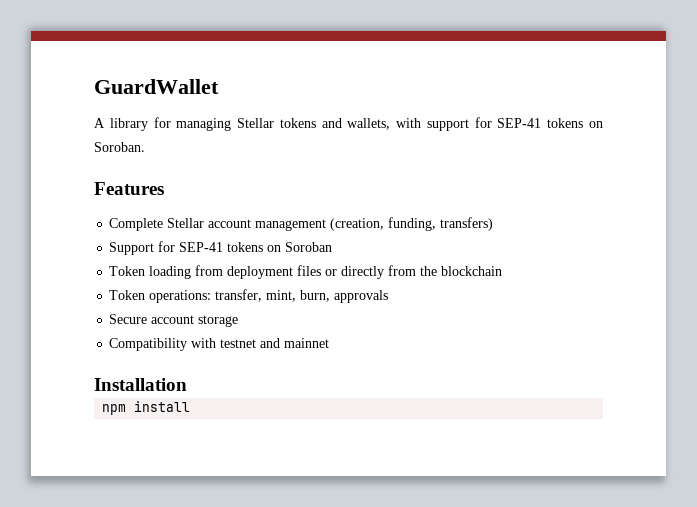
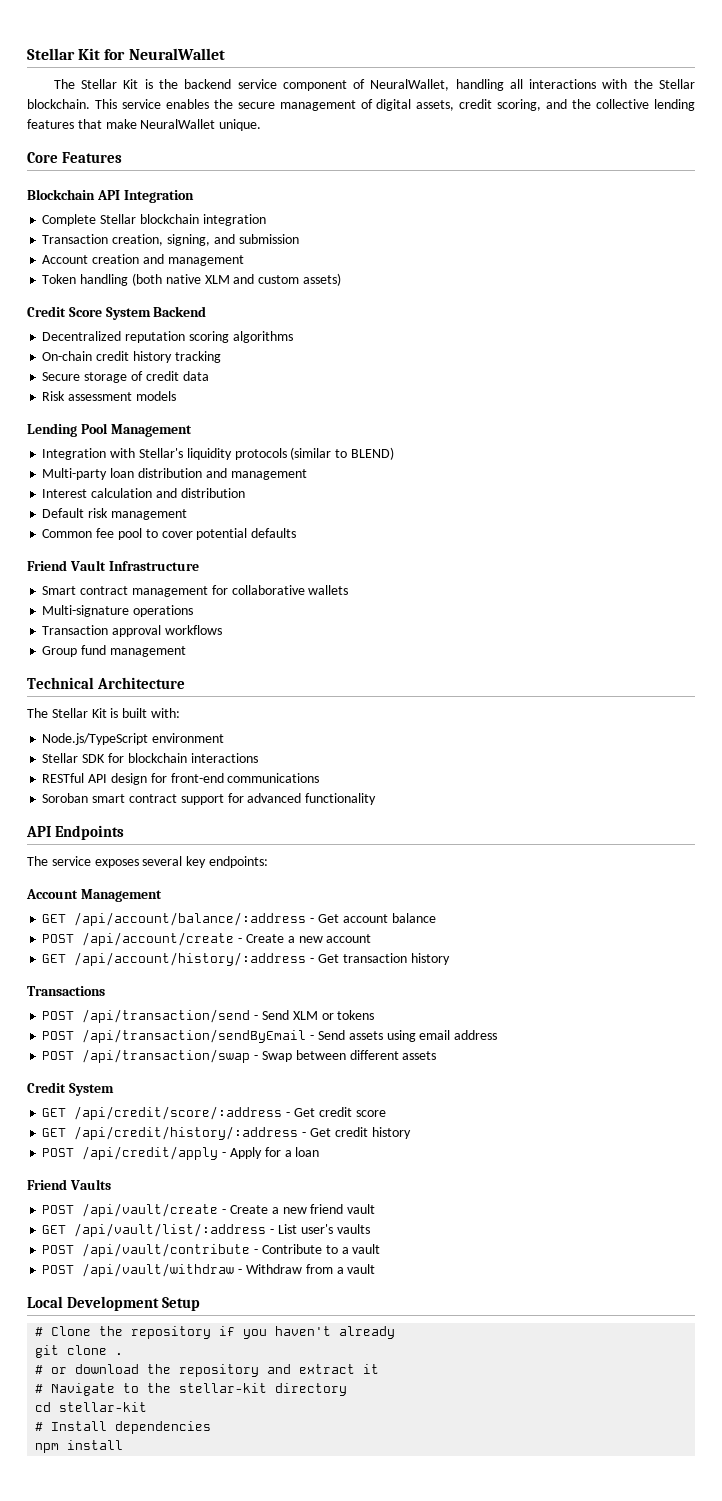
- GuardWallet
- A library for managing Stellar tokens and wallets, with support for SEP-41 tokens on Soroban.
- Features
- Complete Stellar account management (creation, funding, transfers)
- Support for SEP-41 tokens on Soroban
- Token loading from deployment files or directly from the blockchain
- Token operations: transfer, mint, burn, approvals
- Secure account storage
- Compatibility with testnet and mainnet
- Installation
+ Stellar Kit for NeuralWallet
+ The Stellar Kit is the backend service component of NeuralWallet, handling all interactions with the Stellar blockchain. This service enables the secure management of digital assets, credit scoring, and the collective lending features that make NeuralWallet unique.
+ Core Features
+ Blockchain API Integration
+ Complete Stellar blockchain integration
+ Transaction creation, signing, and submission
+ Account creation and management
+ Token handling (both native XLM and custom assets)
+ Credit Score System Backend
+ Decentralized reputation scoring algorithms
+ On-chain credit history tracking
+ Secure storage of credit data
+ Risk assessment models
+ Lending Pool Management
+ Integration with Stellar's liquidity protocols (similar to BLEND)
+ Multi-party loan distribution and management
+ Interest calculation and distribution
+ Default risk management
+ Common fee pool to cover potential defaults
+ Friend Vault Infrastructure
+ Smart contract management for collaborative wallets
+ Multi-signature operations
+ Transaction approval workflows
+ Group fund management
+ Technical Architecture
+ The Stellar Kit is built with:
+ Node.js/TypeScript environment
+ Stellar SDK for blockchain interactions
+ RESTful API design for front-end communications
+ Soroban smart contract support for advanced functionality
+ API Endpoints
+ The service exposes several key endpoints:
+ Account Management
+ GET /api/account/balance/:address - Get account balance
+ POST /api/account/create - Create a new account
+ GET /api/account/history/:address - Get transaction history
+ Transactions
+ POST /api/transaction/send - Send XLM or tokens
+ POST /api/transaction/sendByEmail - Send assets using email address
+ POST /api/transaction/swap - Swap between different assets
+ Credit System
+ GET /api/credit/score/:address - Get credit score
+ GET /api/credit/history/:address - Get credit history
+ POST /api/credit/apply - Apply for a loan
+ Friend Vaults
+ POST /api/vault/create - Create a new friend vault
+ GET /api/vault/list/:address - List user's vaults
+ POST /api/vault/contribute - Contribute to a vault
+ POST /api/vault/withdraw - Withdraw from a vault
+ Local Development Setup
+ # Clone the repository if you haven't already
+ git clone .
+ # or download the repository and extract it
+ # Navigate to the stellar-kit directory
+ cd stellar-kit
+ # Install dependencies

